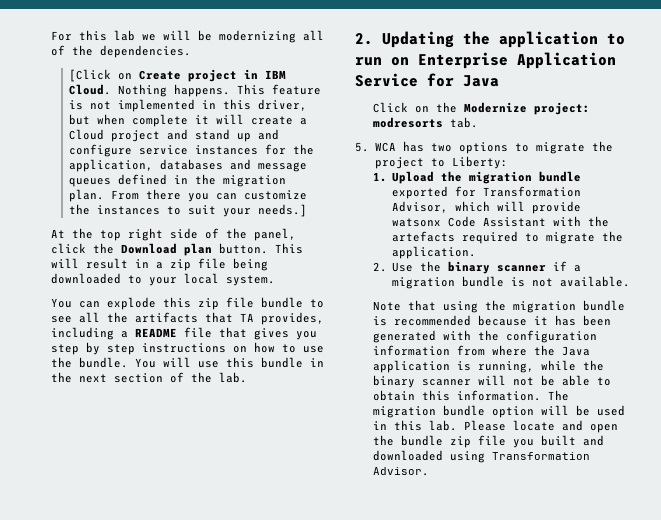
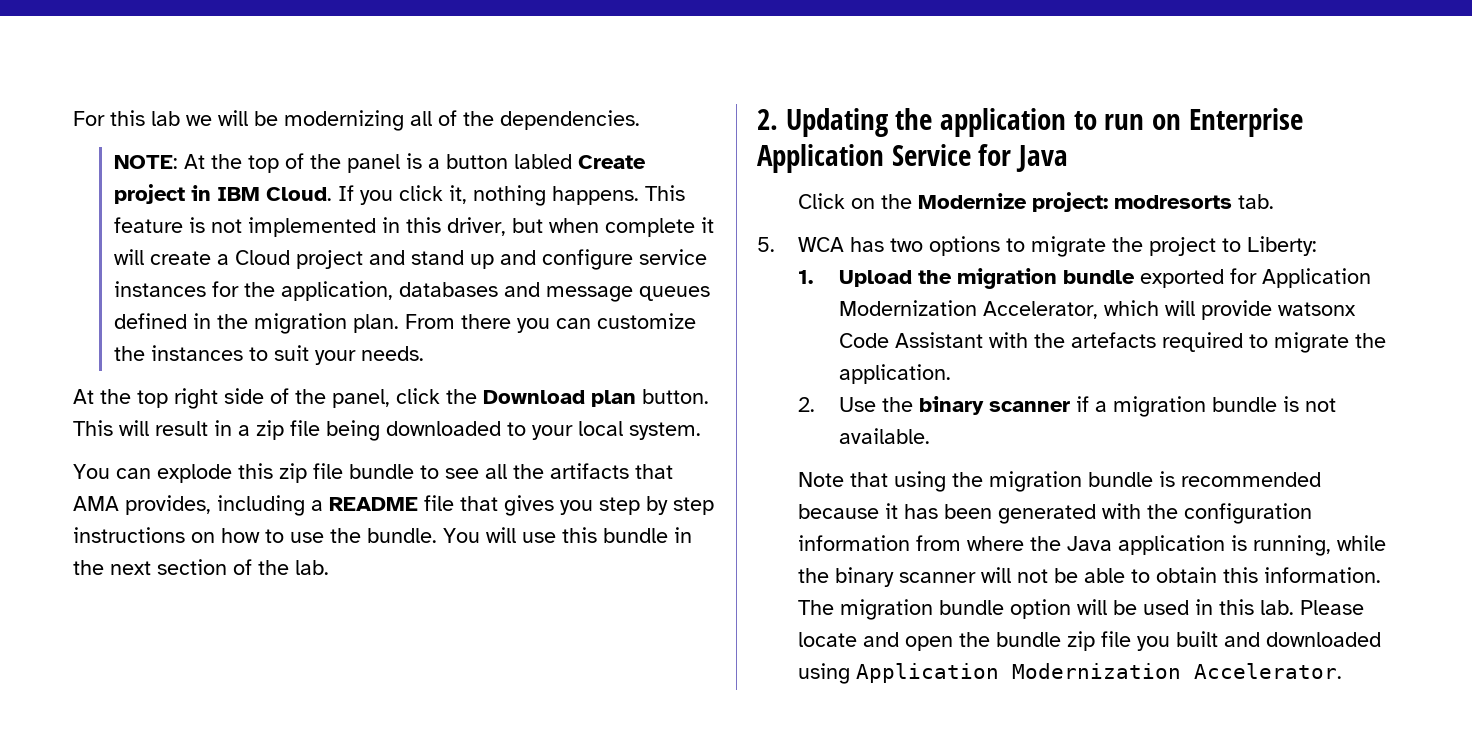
- [Click on Create project in IBM Cloud.
+ NOTE: At the top of the panel is a button labled Create project in IBM Cloud.
- Nothing happens.
+ If you click it, nothing happens.
- From there you can customize the instances to suit your needs.]
+ From there you can customize the instances to suit your needs.
- You can explode this zip file bundle to see all the artifacts that TA provides, including a README file that gives you step by step instructions on how to use the bundle.
+ You can explode this zip file bundle to see all the artifacts that AMA provides, including a README file that gives you step by step instructions on how to use the bundle.
- 1. Upload the migration bundle exported for Transformation Advisor, which will provide watsonx Code Assistant with the artefacts required to migrate the application.
+ 1. Upload the migration bundle exported for Application Modernization Accelerator, which will provide watsonx Code Assistant with the artefacts required to migrate the application.
- Please locate and open the bundle zip file you built and downloaded using Transformation Advisor.
+ Please locate and open the bundle zip file you built and downloaded using Application Modernization Accelerator.

